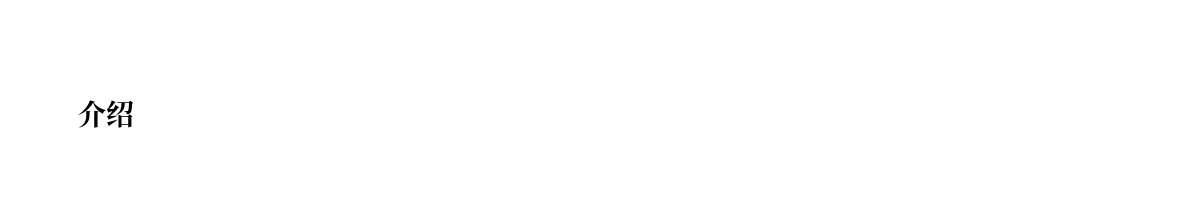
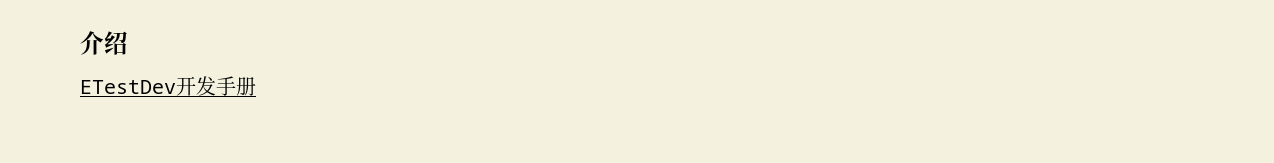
+ ETestDev开发手册

